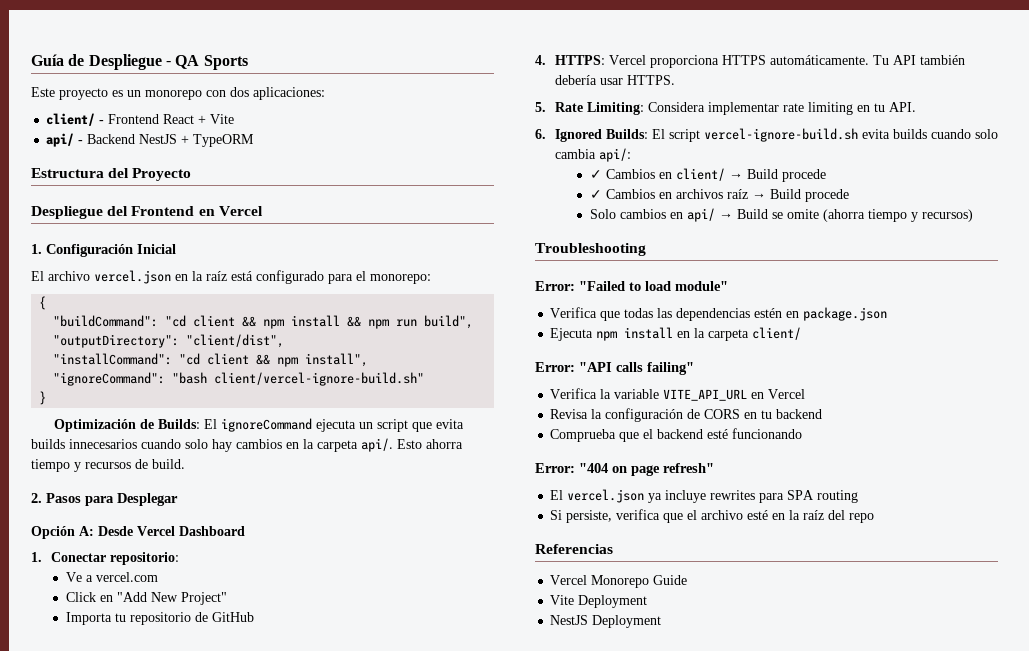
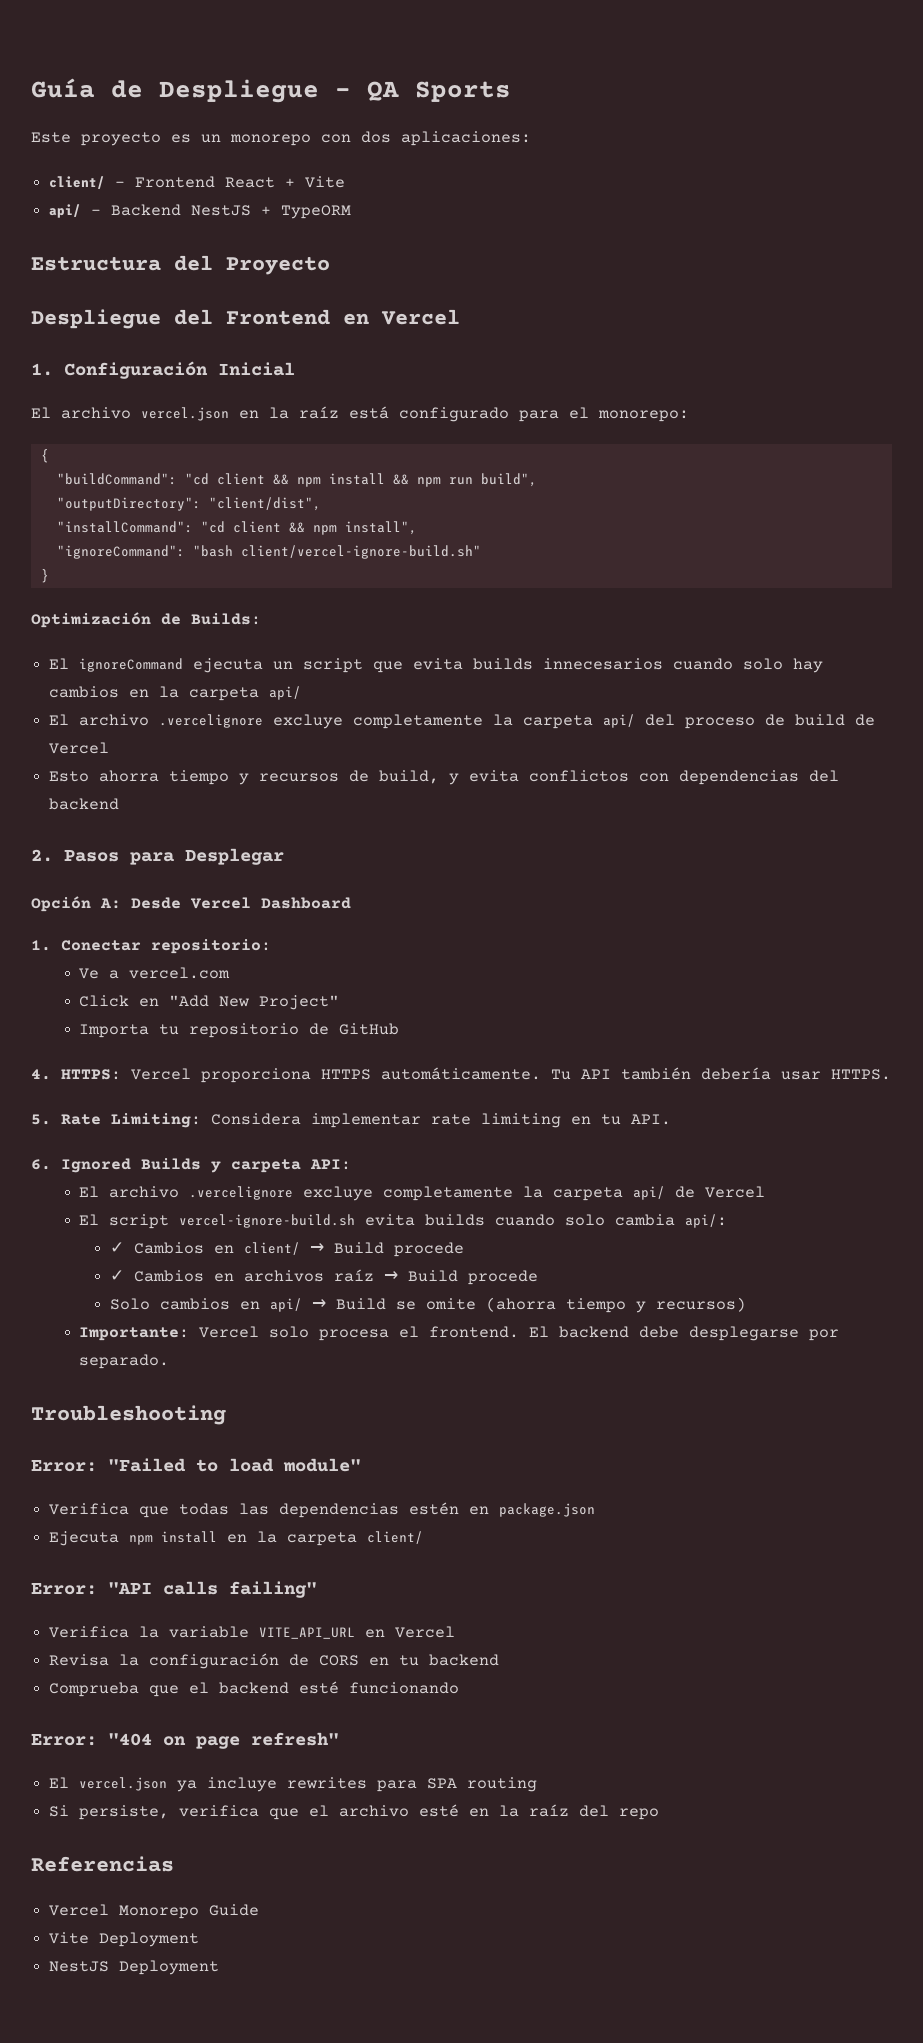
- Optimización de Builds: El ignoreCommand ejecuta un script que evita builds innecesarios cuando solo hay cambios en la carpeta api/. Esto ahorra tiempo y recursos de build.
+ Optimización de Builds:
+ El ignoreCommand ejecuta un script que evita builds innecesarios cuando solo hay cambios en la carpeta api/
+ El archivo .vercelignore excluye completamente la carpeta api/ del proceso de build de Vercel
+ Esto ahorra tiempo y recursos de build, y evita conflictos con dependencias del backend
- 6. Ignored Builds: El script vercel-ignore-build.sh evita builds cuando solo cambia api/:
+ 6. Ignored Builds y carpeta API:
+ El archivo .vercelignore excluye completamente la carpeta api/ de Vercel
+ El script vercel-ignore-build.sh evita builds cuando solo cambia api/:
+ Importante: Vercel solo procesa el frontend. El backend debe desplegarse por separado.

